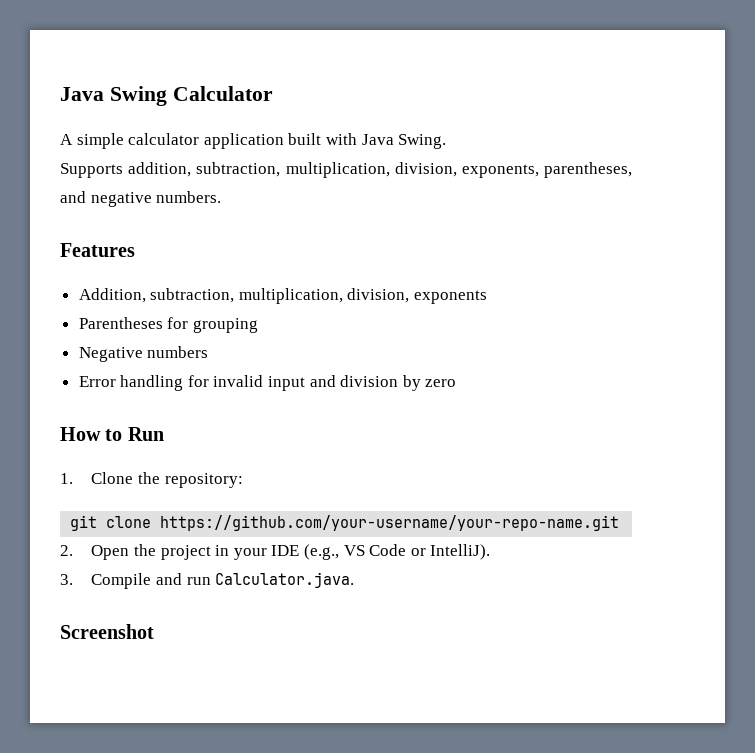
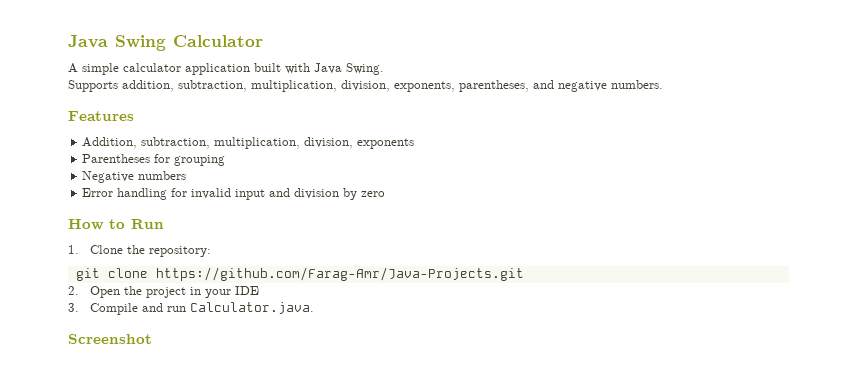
- git clone https://github.com/your-username/your-repo-name.git
+ git clone https://github.com/Farag-Amr/Java-Projects.git
- 2. Open the project in your IDE (e.g., VS Code or IntelliJ).
+ 2. Open the project in your IDE

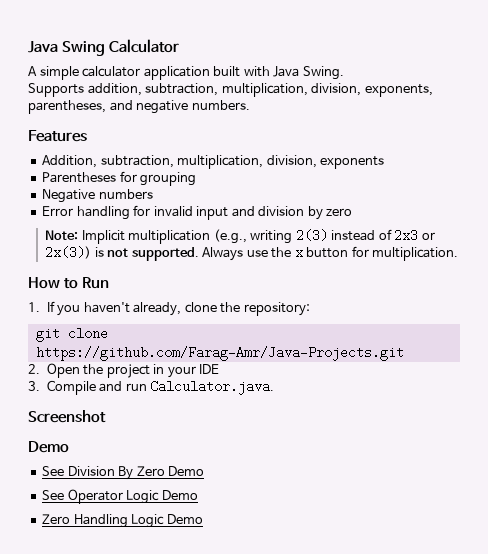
+ Note: Implicit multiplication (e.g., writing 2(3) instead of 2x3 or 2x(3)) is not supported. Always use the x button for multiplication.
- 1. Clone the repository:
+ 1. If you haven't already, clone the repository:
  Screenshot
+ Demo
+ See Division By Zero Demo
+ See Operator Logic Demo
+ Zero Handling Logic Demo

